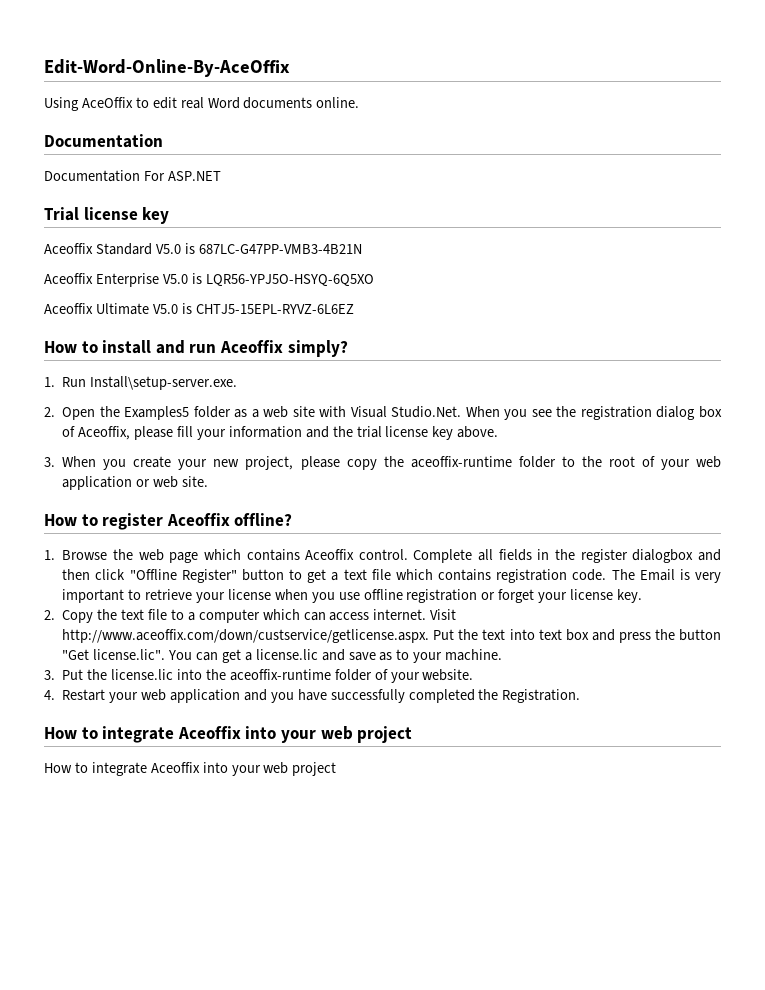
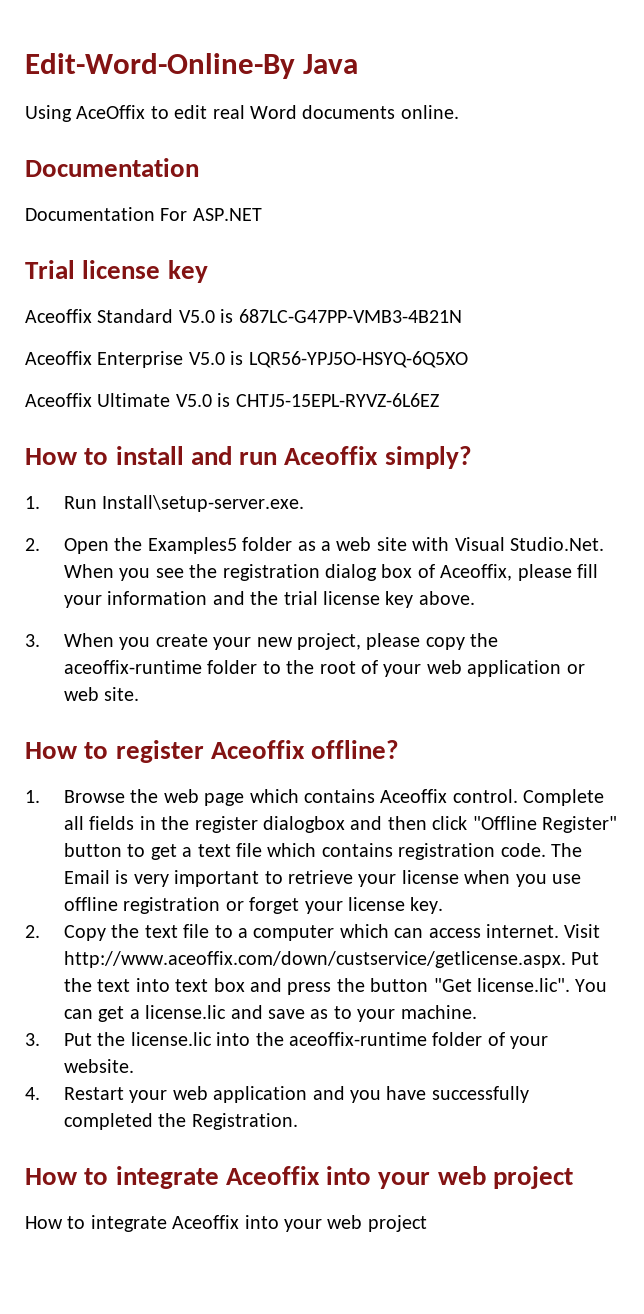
- Edit-Word-Online-By-AceOffix
+ Edit-Word-Online-By Java

